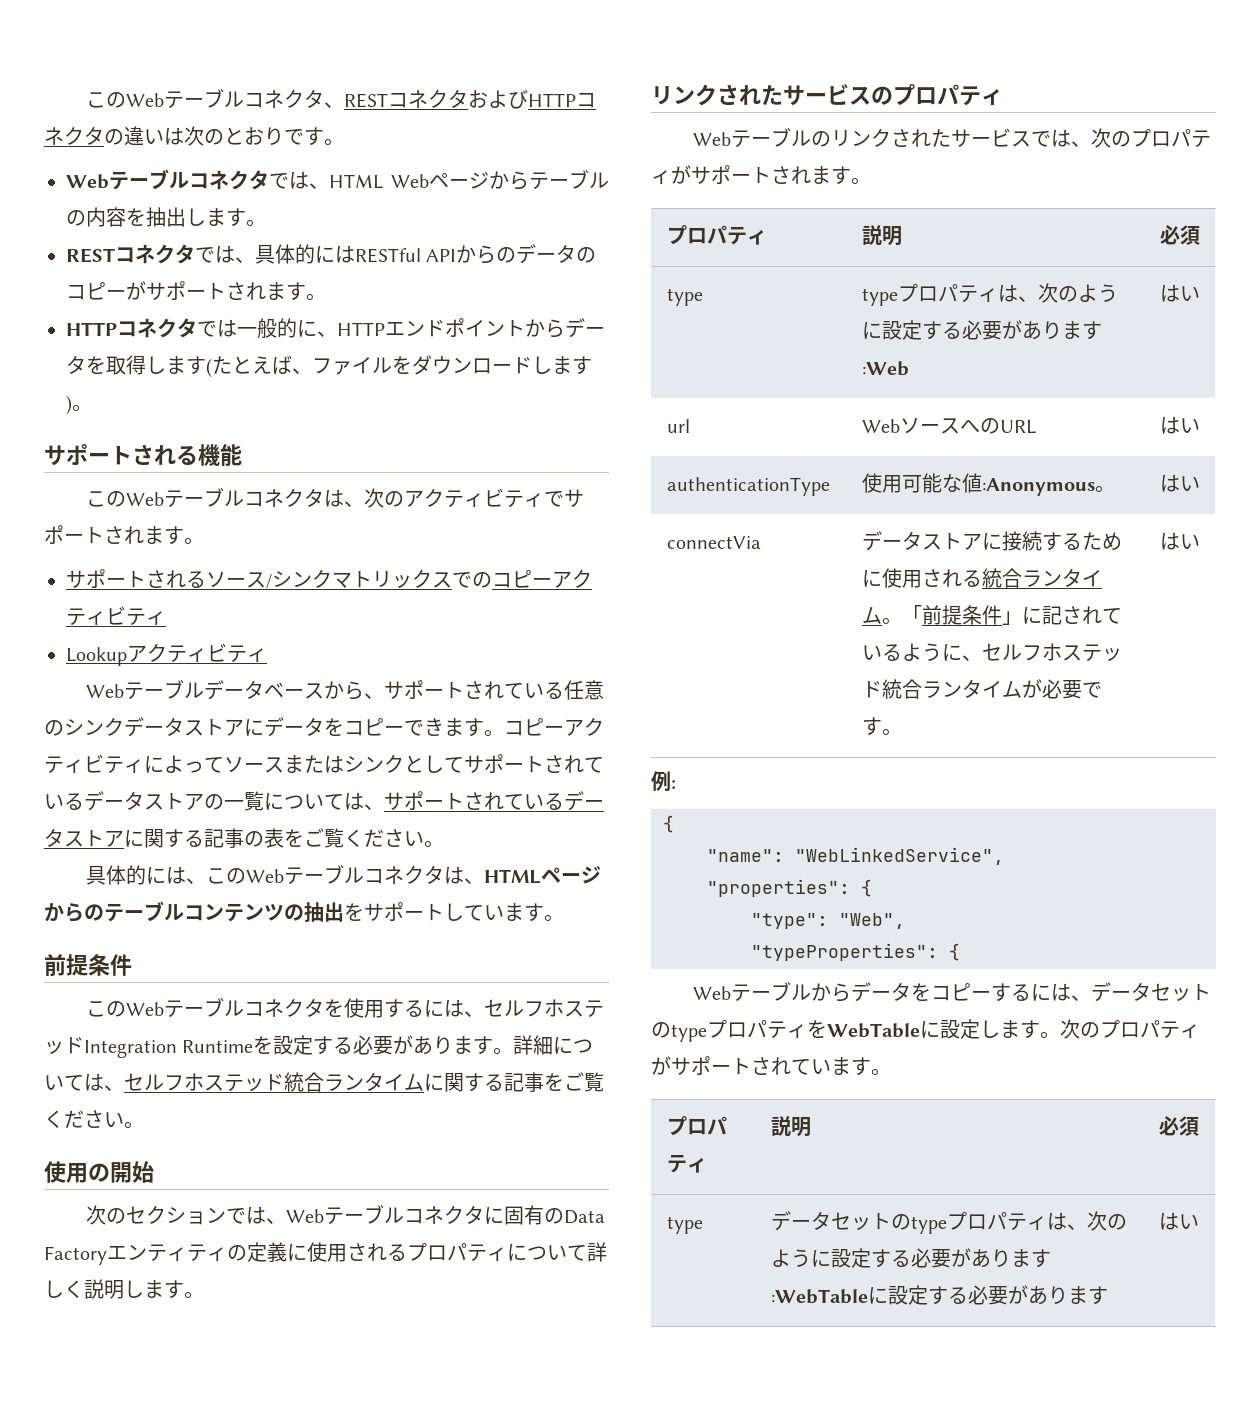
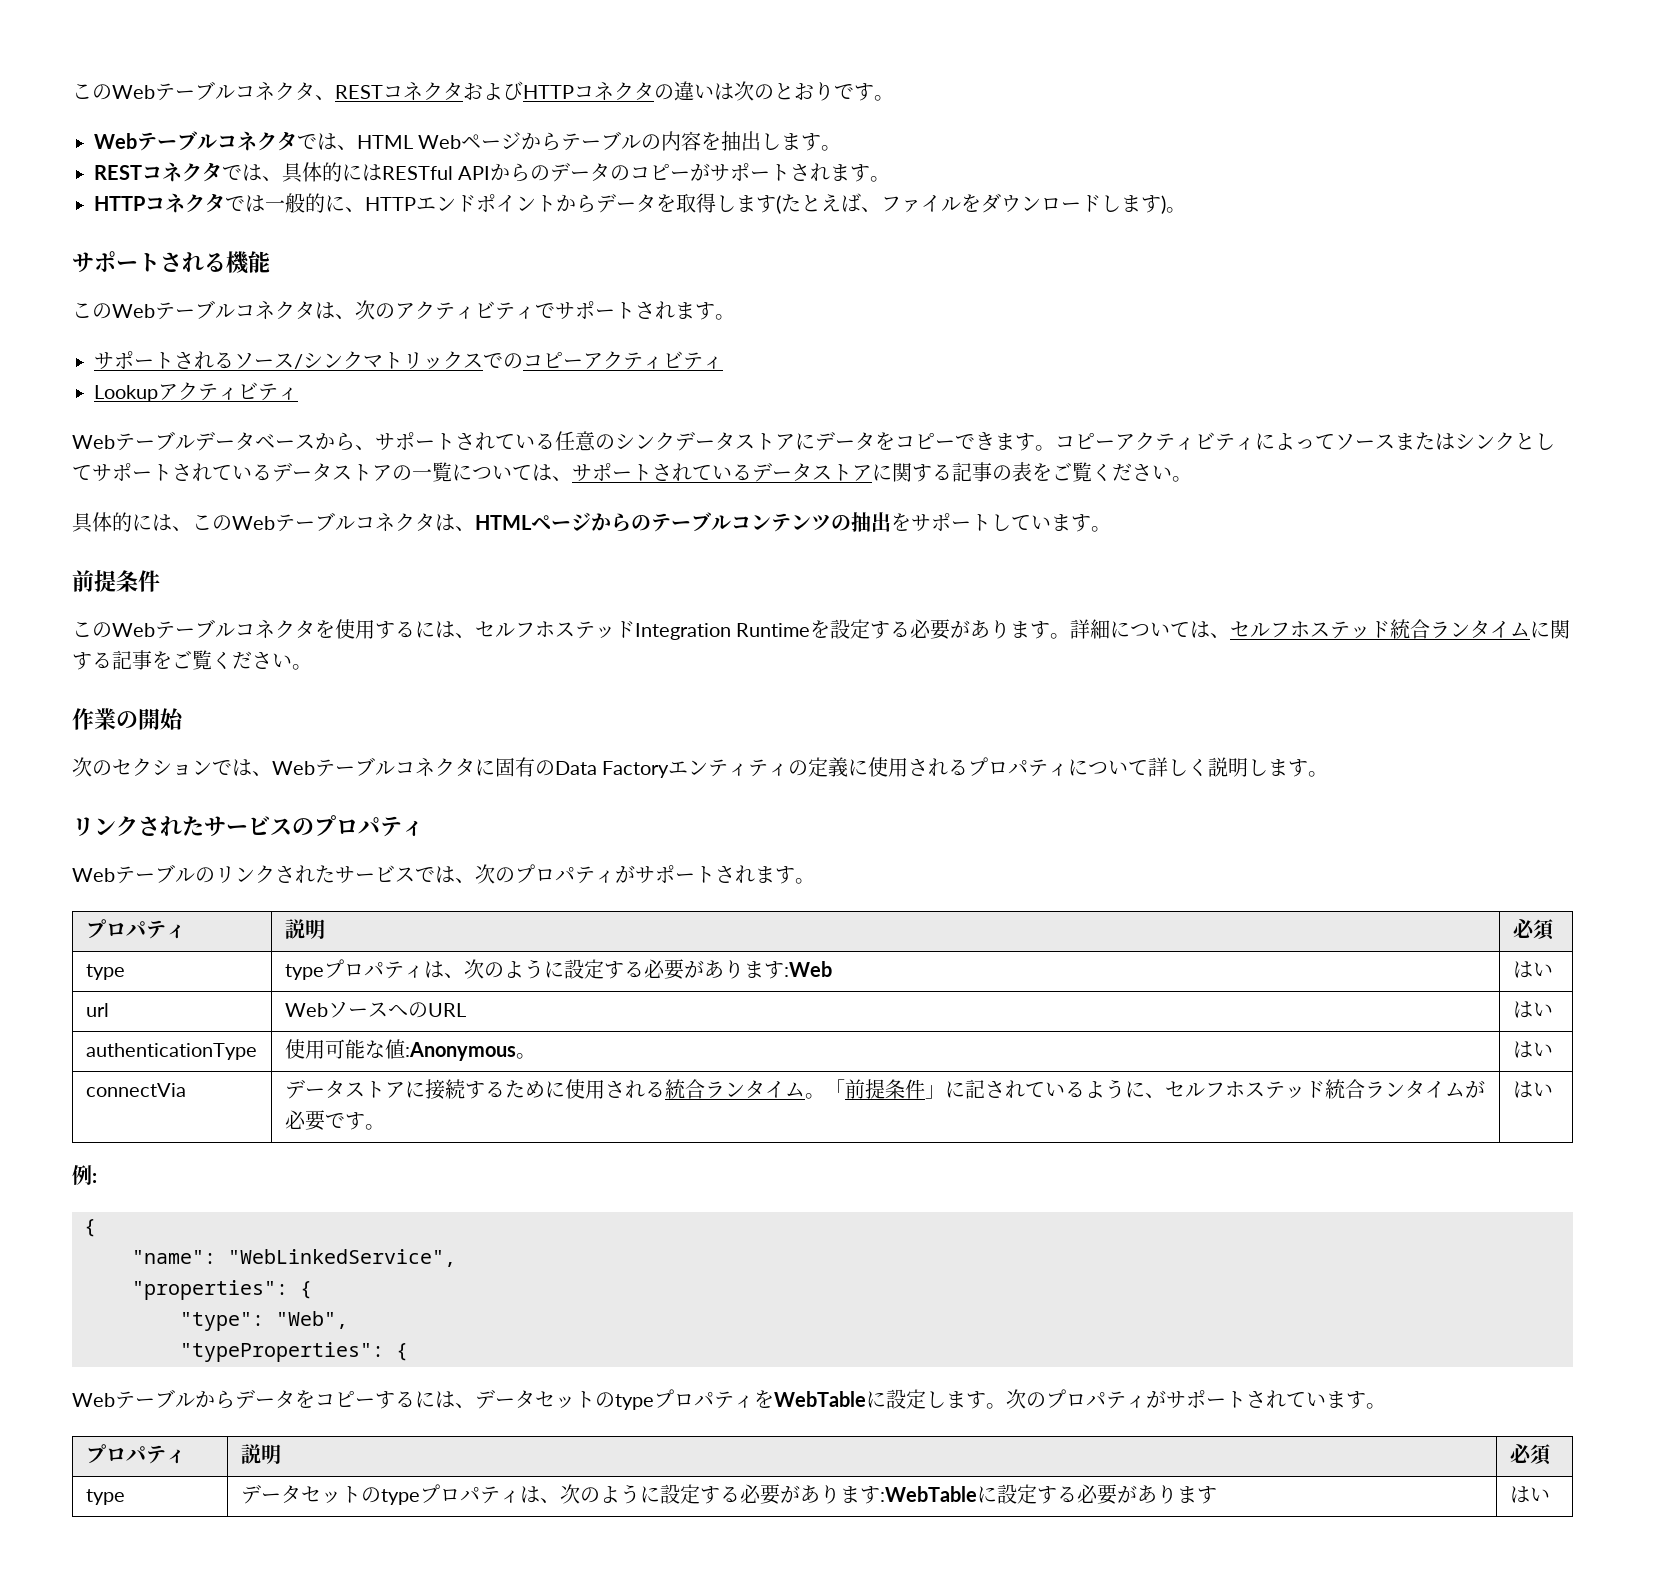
- 使用の開始
+ 作業の開始

